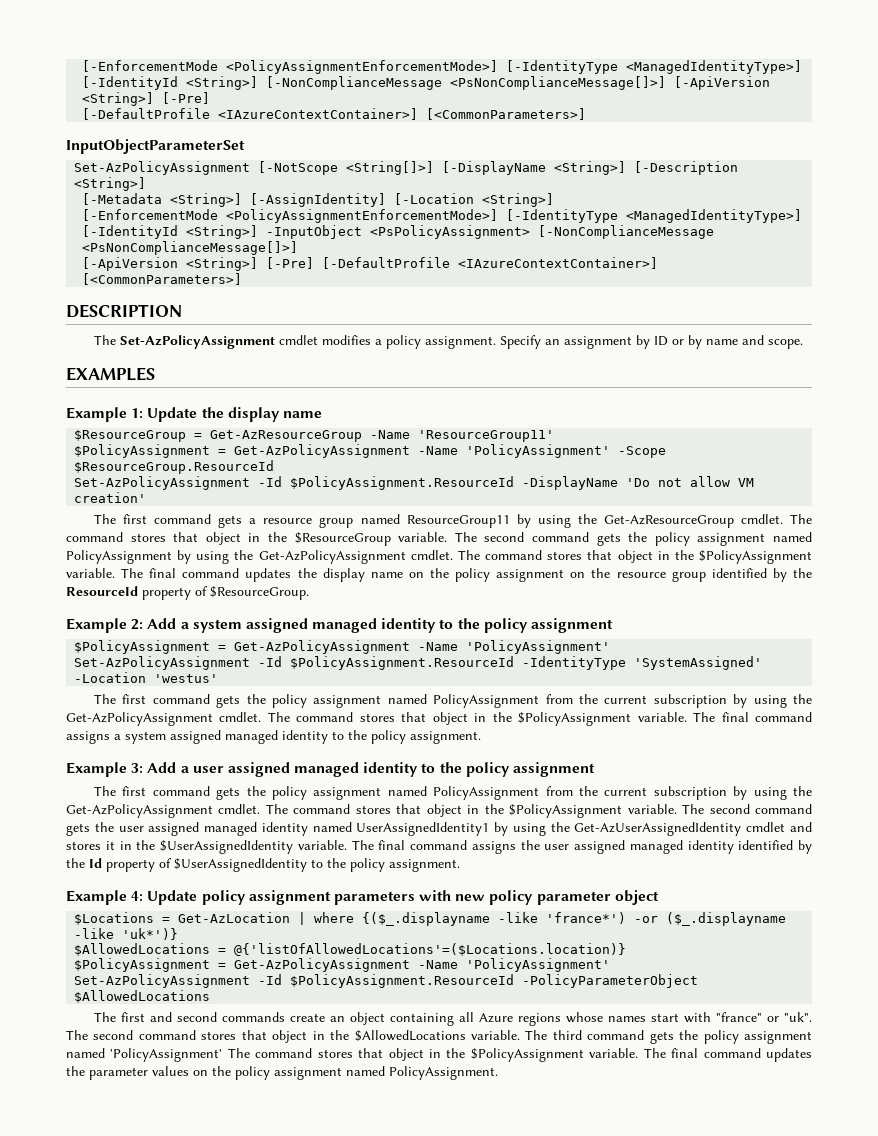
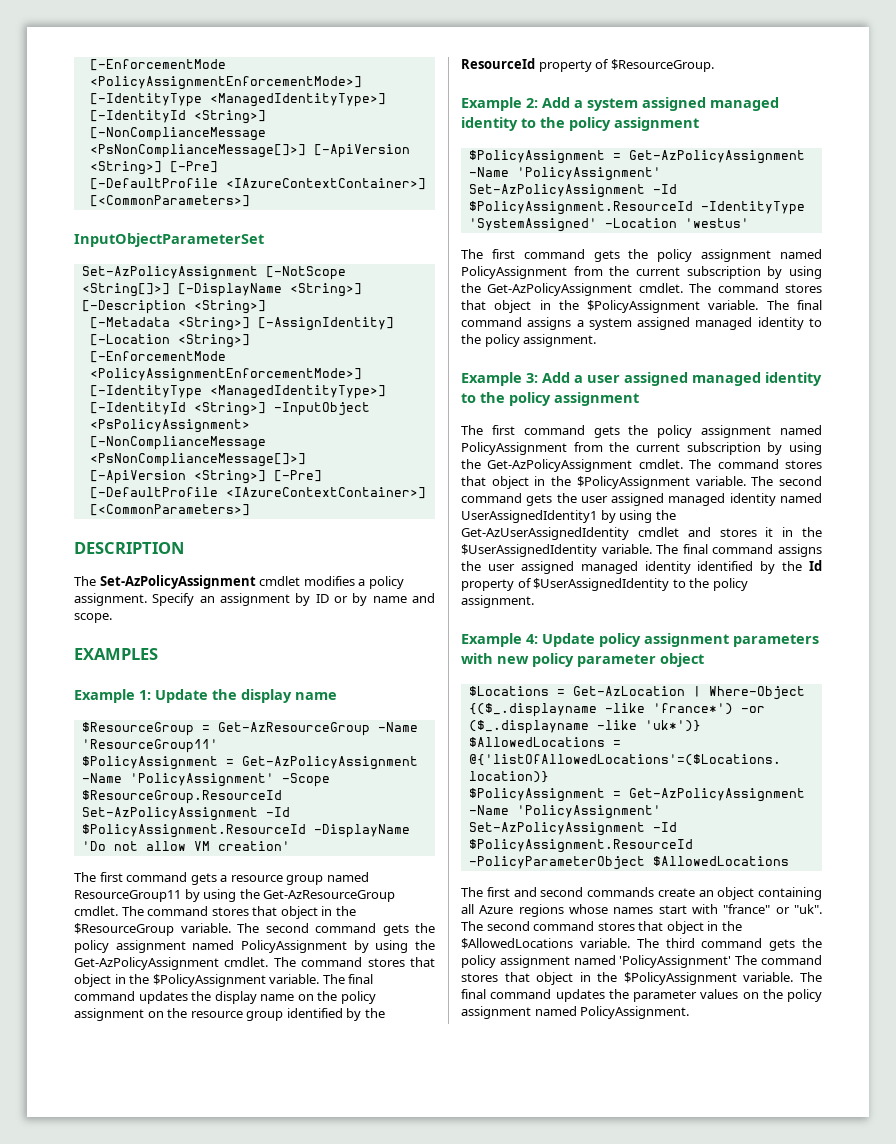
- $Locations = Get-AzLocation | where {($_.displayname -like 'france*') -or ($_.displayname -like 'uk*')}
+ $Locations = Get-AzLocation | Where-Object {($_.displayname -like 'france*') -or ($_.displayname -like 'uk*')}

